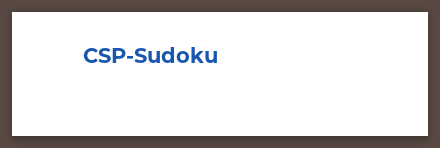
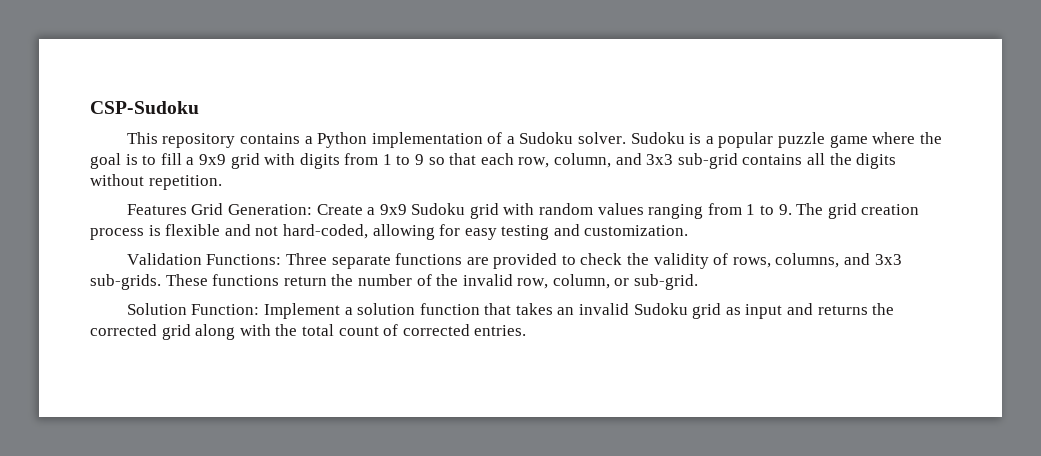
+ This repository contains a Python implementation of a Sudoku solver. Sudoku is a popular puzzle game where the goal is to fill a 9x9 grid with digits from 1 to 9 so that each row, column, and 3x3 sub-grid contains all the digits without repetition.
+ Features Grid Generation: Create a 9x9 Sudoku grid with random values ranging from 1 to 9. The grid creation process is flexible and not hard-coded, allowing for easy testing and customization.
+ Validation Functions: Three separate functions are provided to check the validity of rows, columns, and 3x3 sub-grids. These functions return the number of the invalid row, column, or sub-grid.
+ Solution Function: Implement a solution function that takes an invalid Sudoku grid as input and returns the corrected grid along with the total count of corrected entries.

